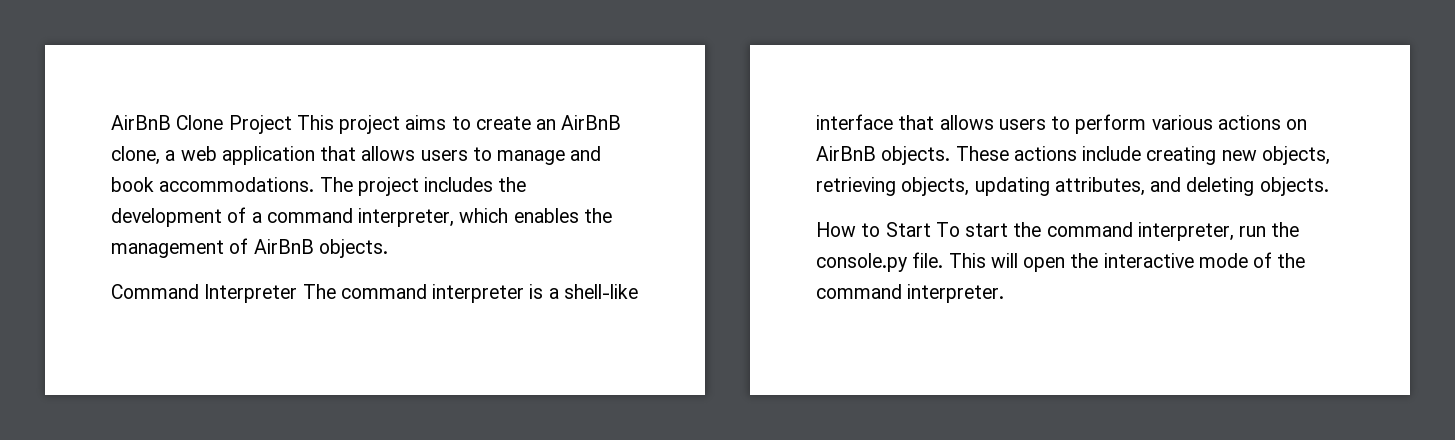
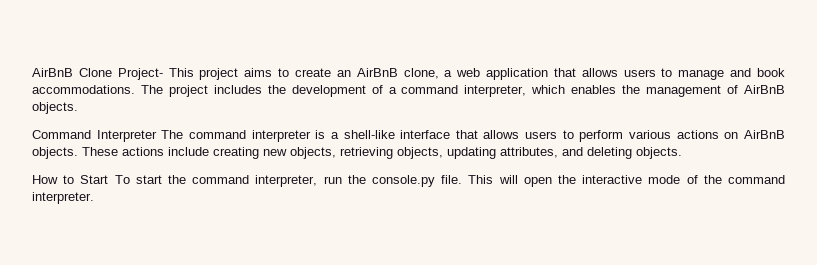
- AirBnB Clone Project This project aims to create an AirBnB clone, a web application that allows users to manage and book accommodations.
+ AirBnB Clone Project- This project aims to create an AirBnB clone, a web application that allows users to manage and book accommodations.

